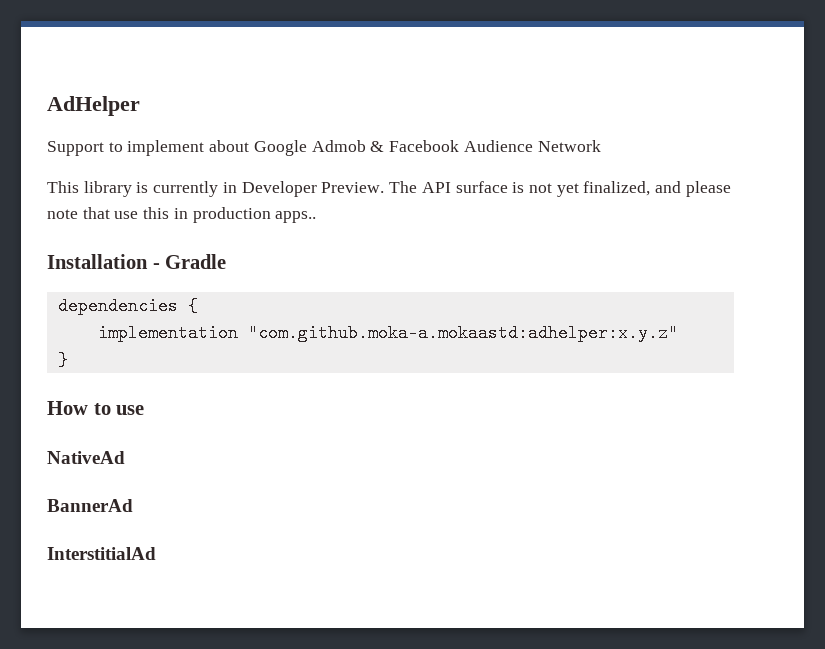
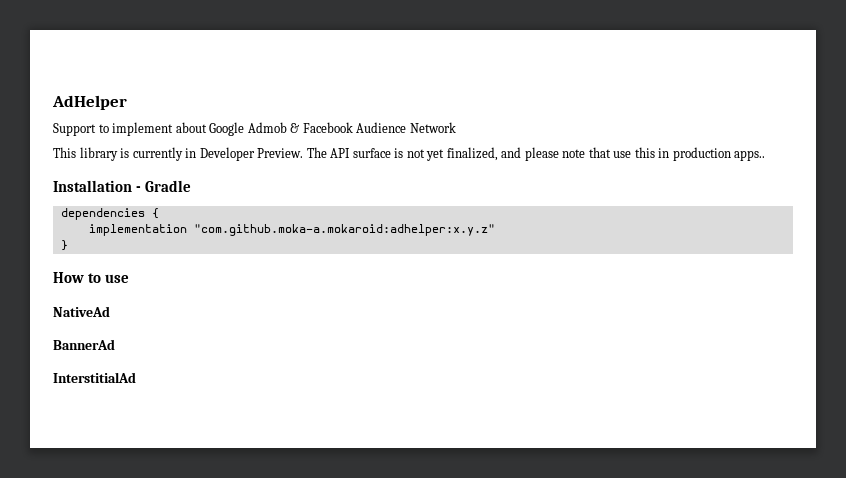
- implementation "com.github.moka-a.mokaastd:adhelper:x.y.z"
+ implementation "com.github.moka-a.mokaroid:adhelper:x.y.z"

